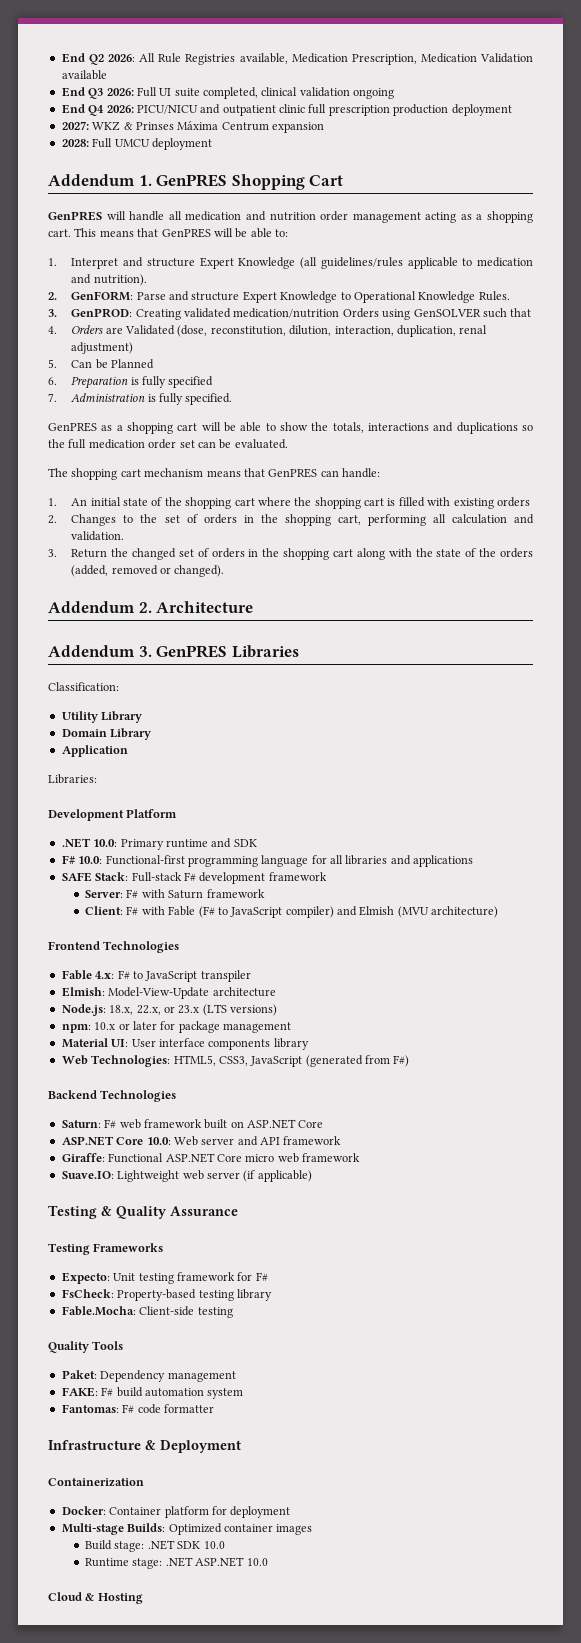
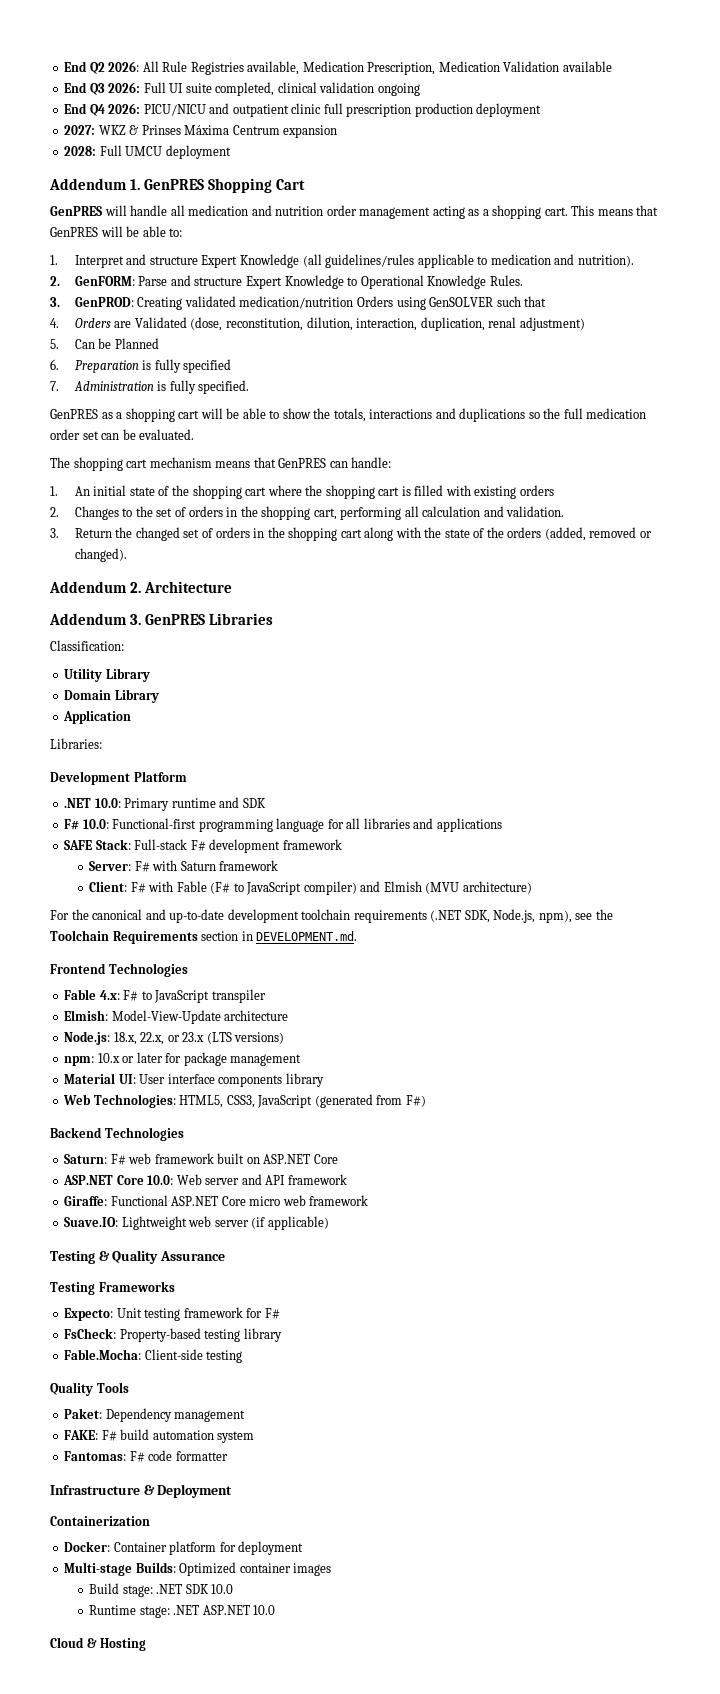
+ For the canonical and up-to-date development toolchain requirements (.NET SDK, Node.js, npm), see the Toolchain Requirements section in DEVELOPMENT.md.

